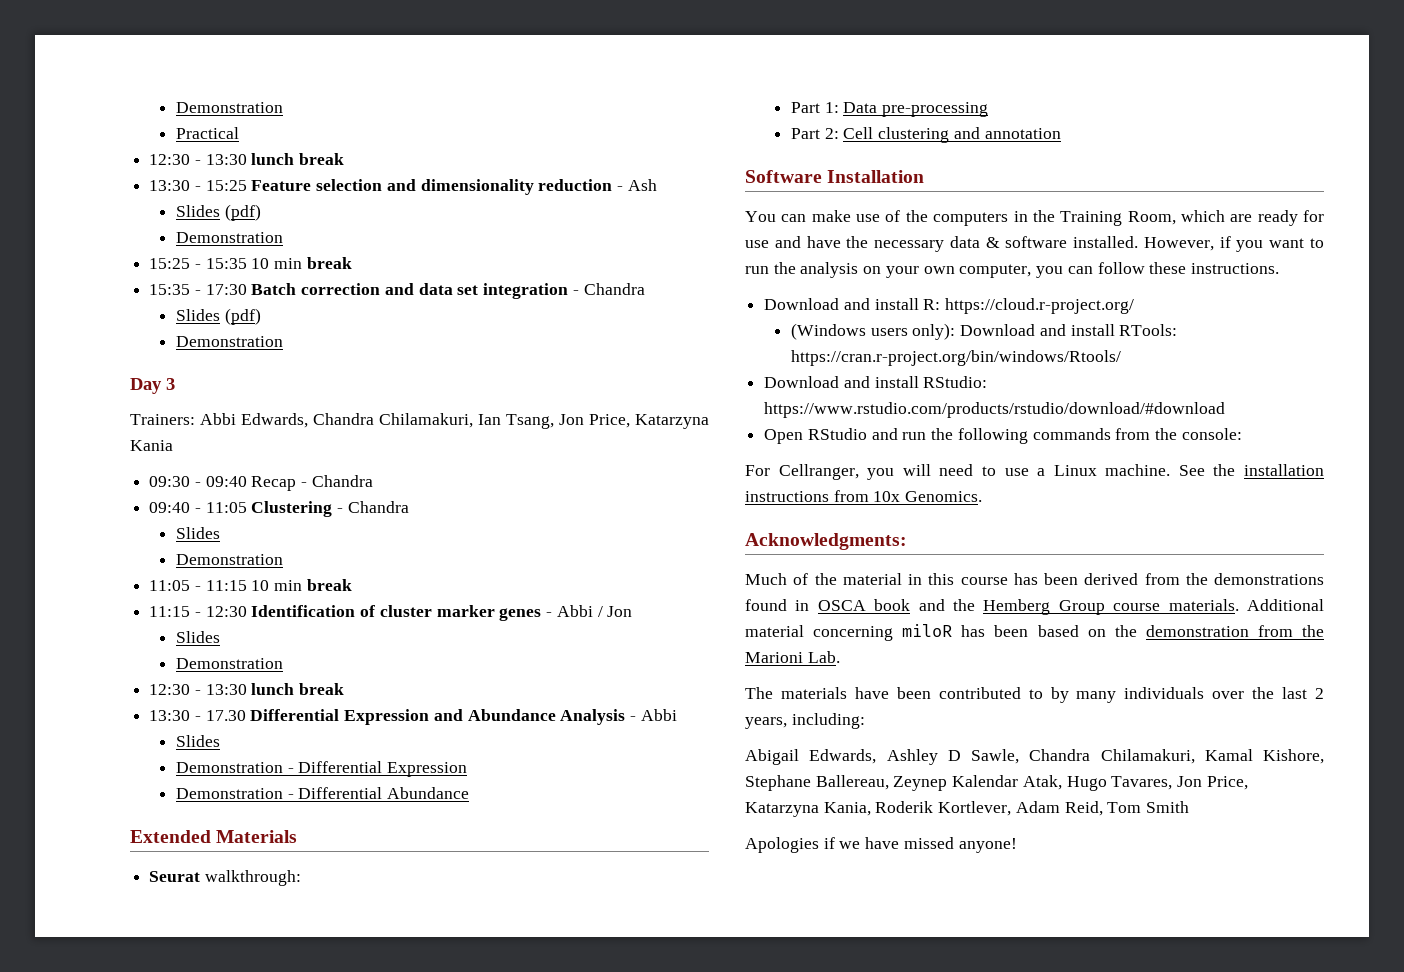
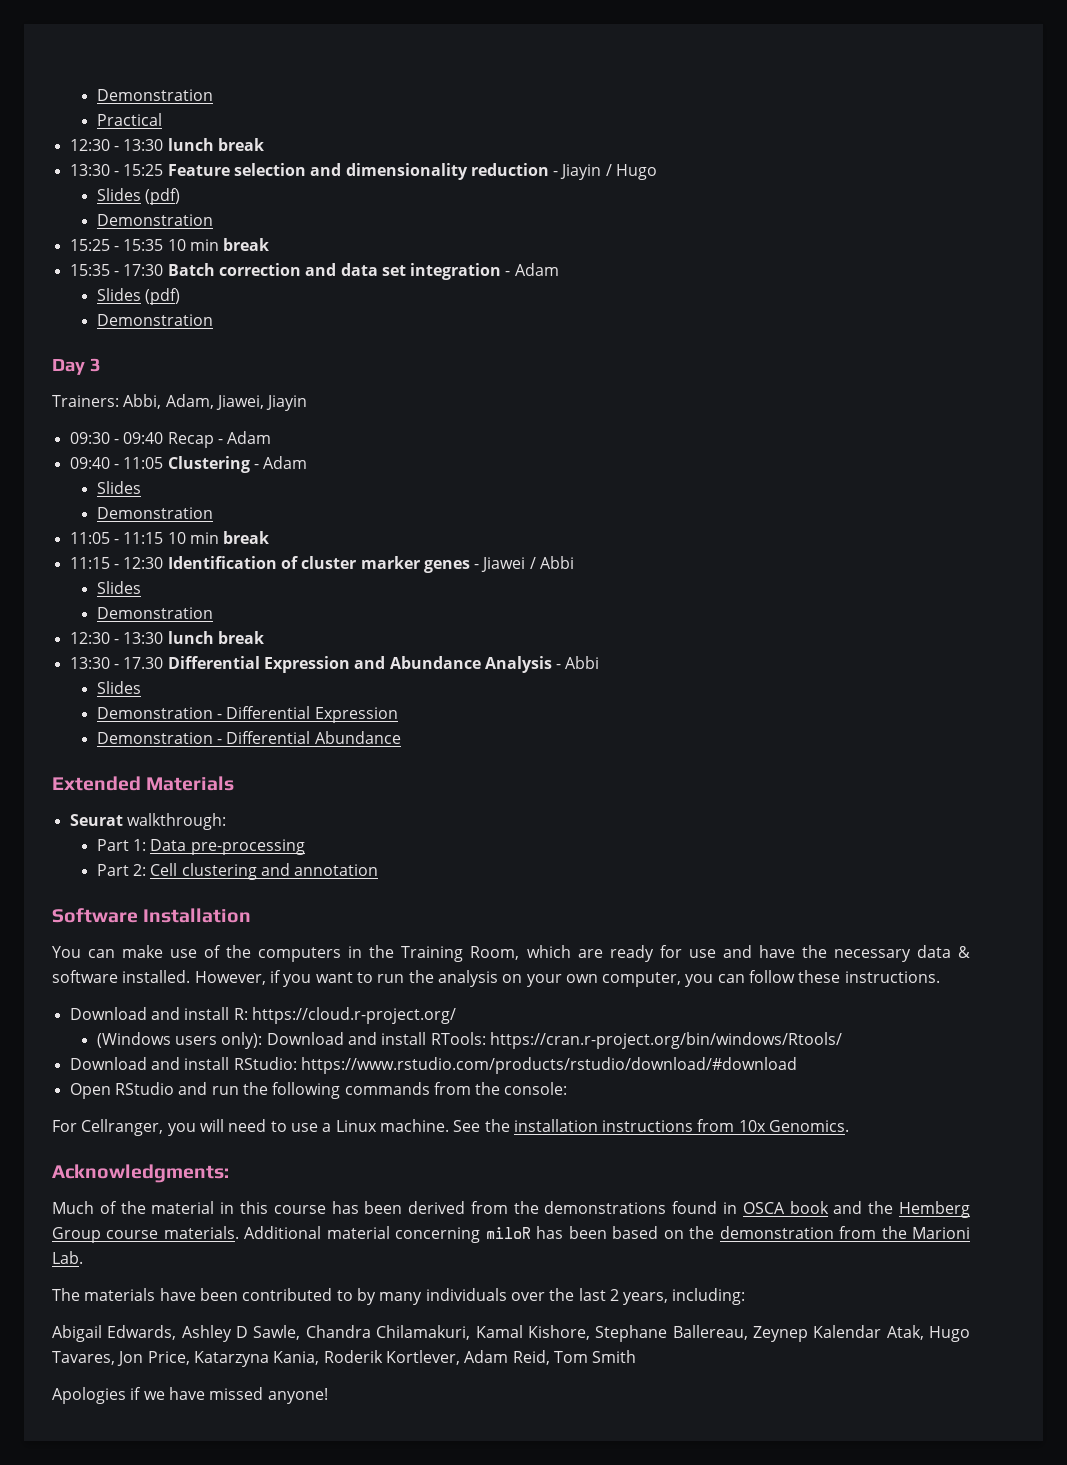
- 13:30 - 15:25 Feature selection and dimensionality reduction - Ash
+ 13:30 - 15:25 Feature selection and dimensionality reduction - Jiayin / Hugo
- 15:35 - 17:30 Batch correction and data set integration - Chandra
+ 15:35 - 17:30 Batch correction and data set integration - Adam
- Trainers: Abbi Edwards, Chandra Chilamakuri, Ian Tsang, Jon Price, Katarzyna Kania
+ Trainers: Abbi, Adam, Jiawei, Jiayin
- 09:30 - 09:40 Recap - Chandra
+ 09:30 - 09:40 Recap - Adam
- 09:40 - 11:05 Clustering - Chandra
+ 09:40 - 11:05 Clustering - Adam
- 11:15 - 12:30 Identification of cluster marker genes - Abbi / Jon
+ 11:15 - 12:30 Identification of cluster marker genes - Jiawei / Abbi

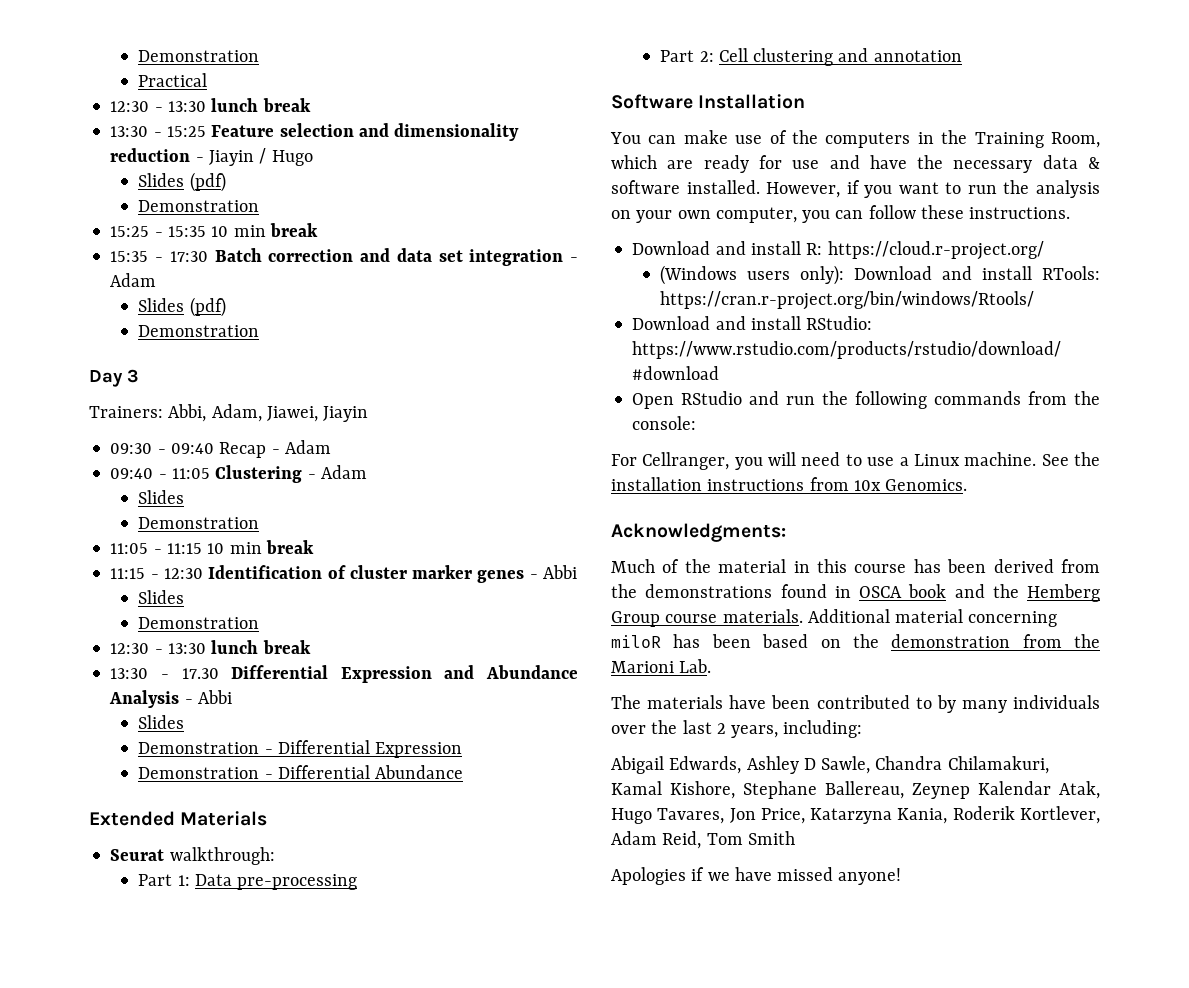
- 11:15 - 12:30 Identification of cluster marker genes - Jiawei / Abbi
+ 11:15 - 12:30 Identification of cluster marker genes - Abbi

